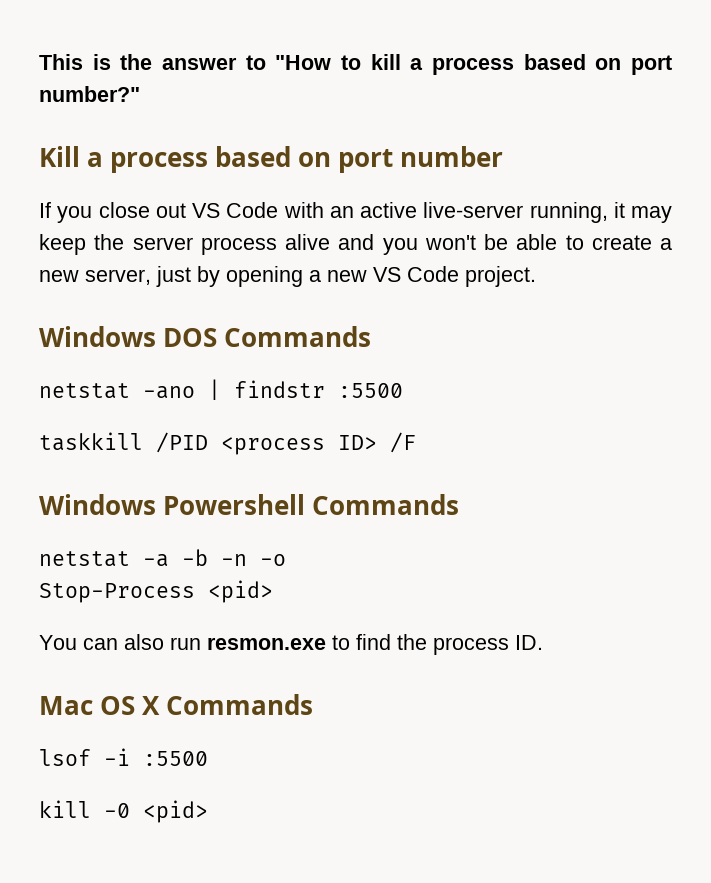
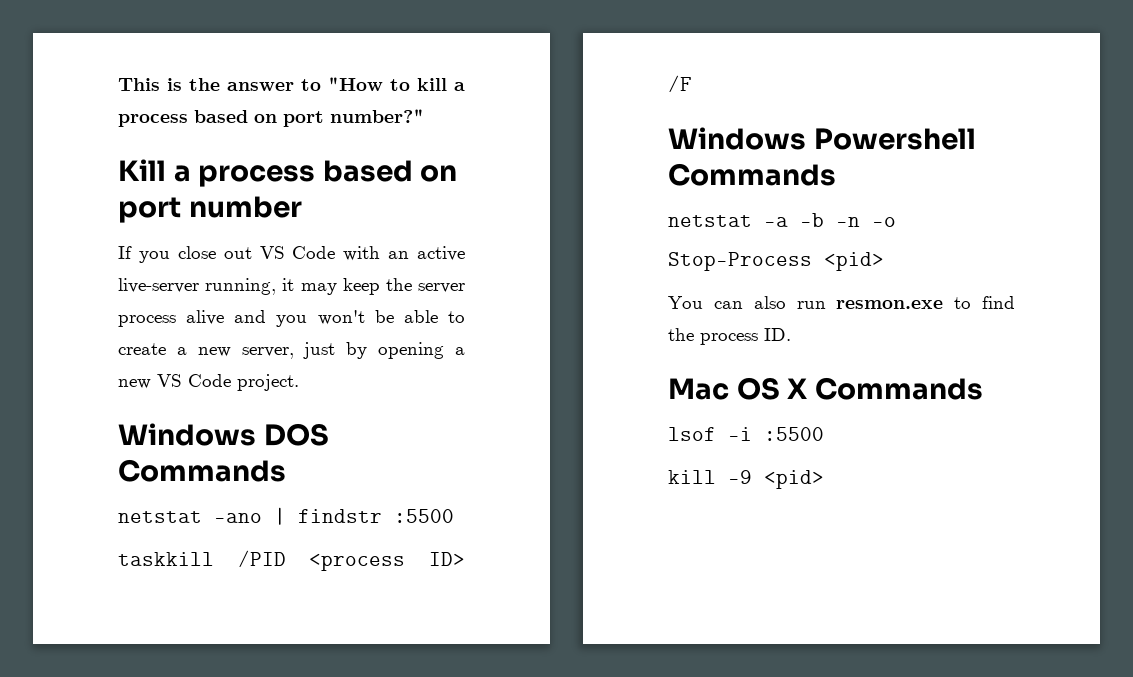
- kill -0 <pid>
+ kill -9 <pid>

